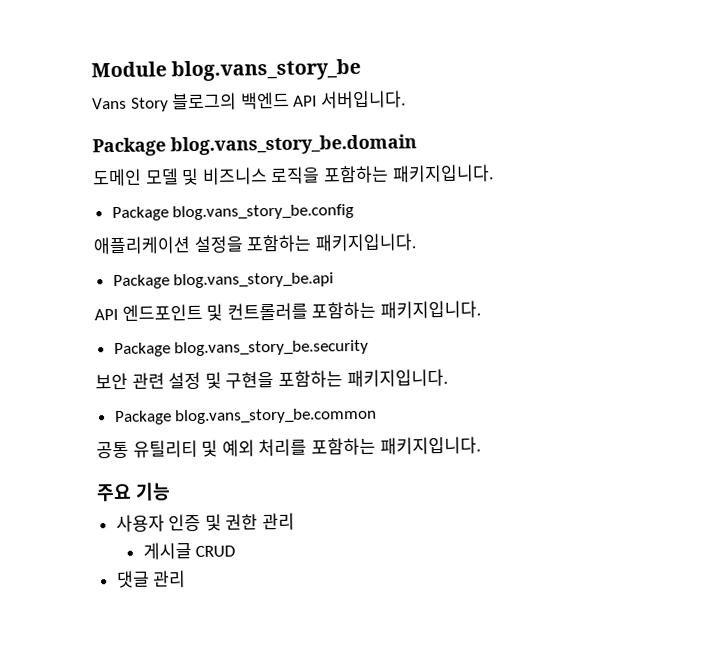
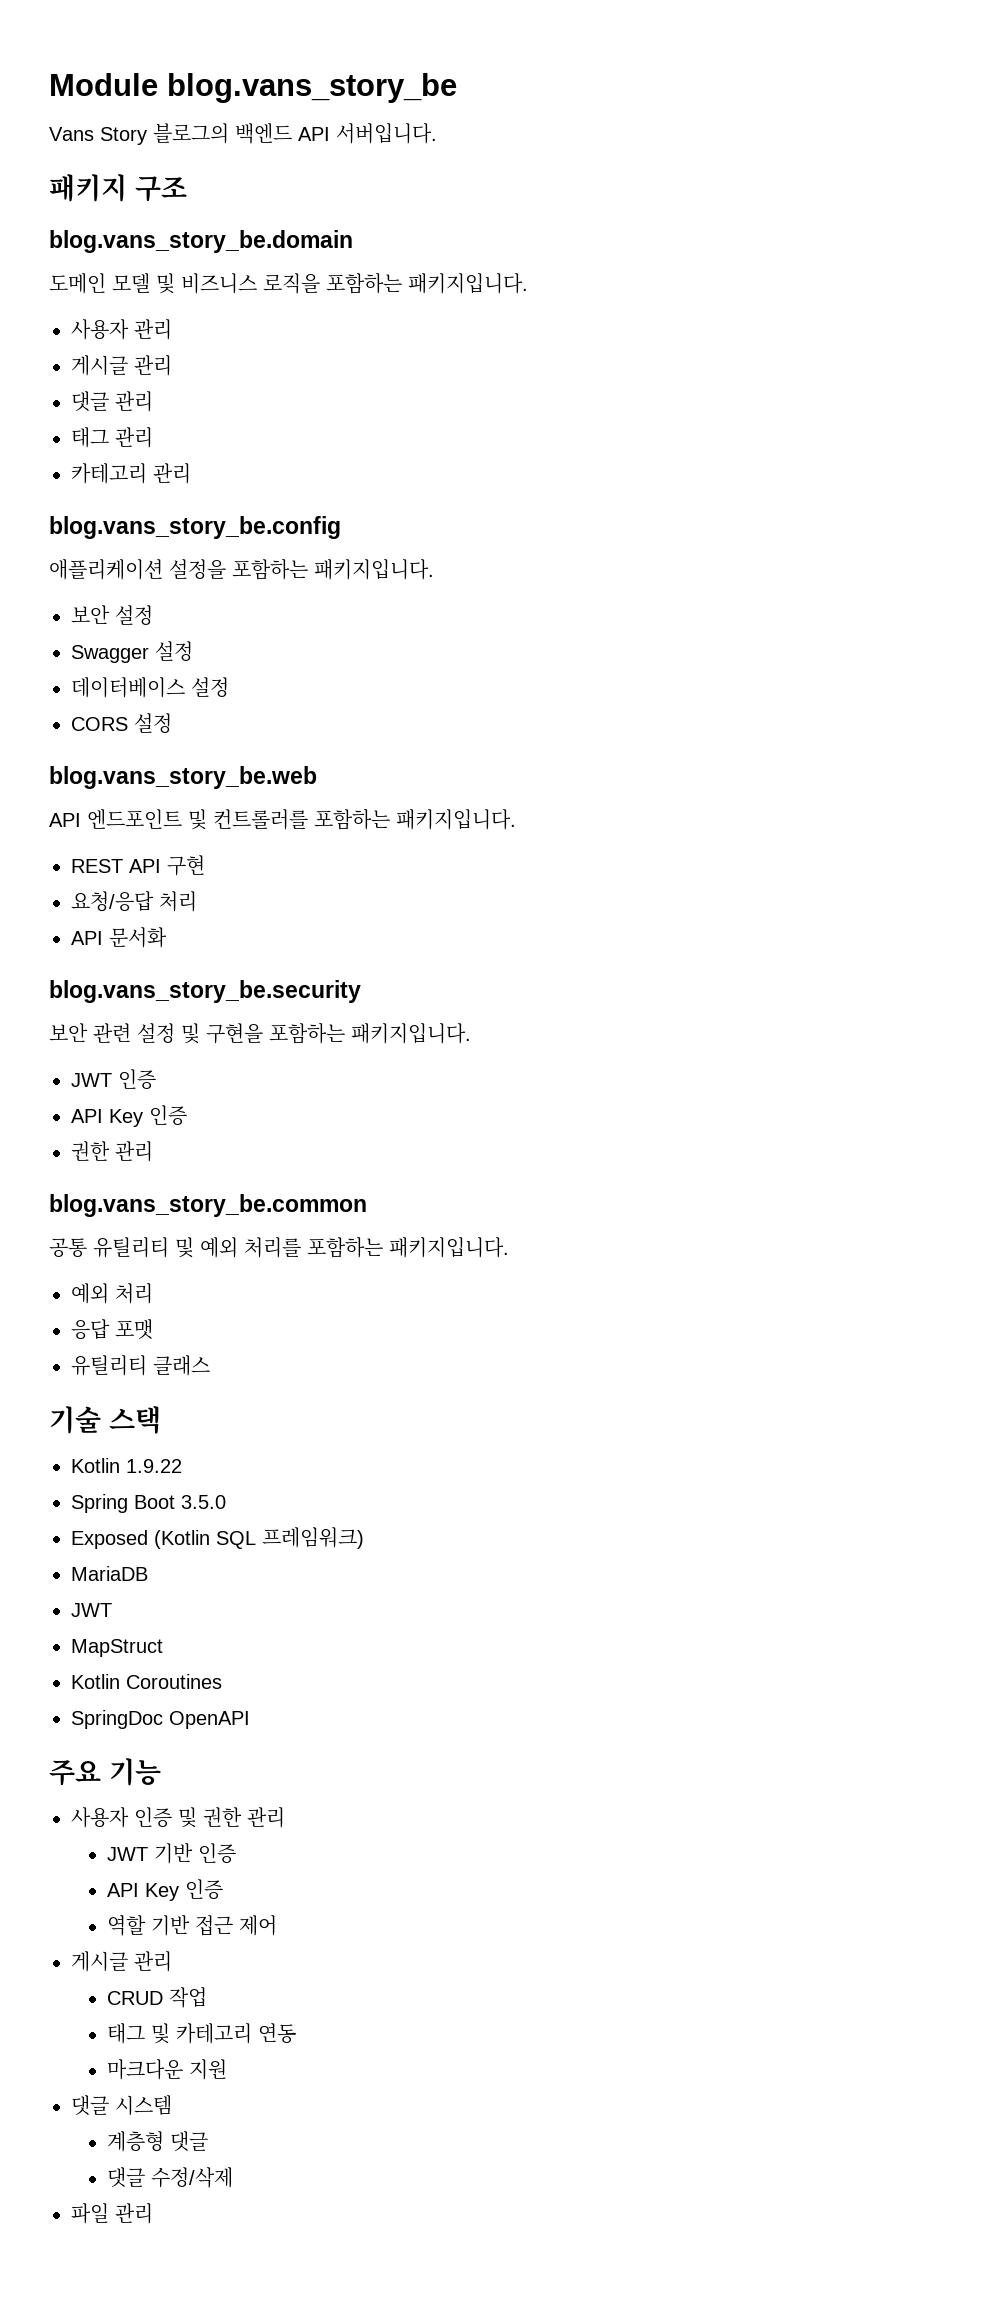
- Package blog.vans_story_be.domain
+ 패키지 구조
+ blog.vans_story_be.domain
- Package blog.vans_story_be.config
+ 사용자 관리
+ 게시글 관리
+ 댓글 관리
+ 태그 관리
+ 카테고리 관리
+ blog.vans_story_be.config
- Package blog.vans_story_be.api
+ 보안 설정
+ Swagger 설정
+ 데이터베이스 설정
+ CORS 설정
+ blog.vans_story_be.web
- Package blog.vans_story_be.security
+ REST API 구현
+ 요청/응답 처리
+ API 문서화
+ blog.vans_story_be.security
- Package blog.vans_story_be.common
+ JWT 인증
+ API Key 인증
+ 권한 관리
+ blog.vans_story_be.common
+ 예외 처리
+ 응답 포맷
+ 유틸리티 클래스
+ 기술 스택
+ Kotlin 1.9.22
+ Spring Boot 3.5.0
+ Exposed (Kotlin SQL 프레임워크)
+ MariaDB
+ JWT
+ MapStruct
+ Kotlin Coroutines
+ SpringDoc OpenAPI
- 게시글 CRUD
- 댓글 관리
+ JWT 기반 인증
+ API Key 인증
+ 역할 기반 접근 제어
+ 게시글 관리
+ CRUD 작업
+ 태그 및 카테고리 연동
+ 마크다운 지원
+ 댓글 시스템
+ 계층형 댓글
+ 댓글 수정/삭제
+ 파일 관리

